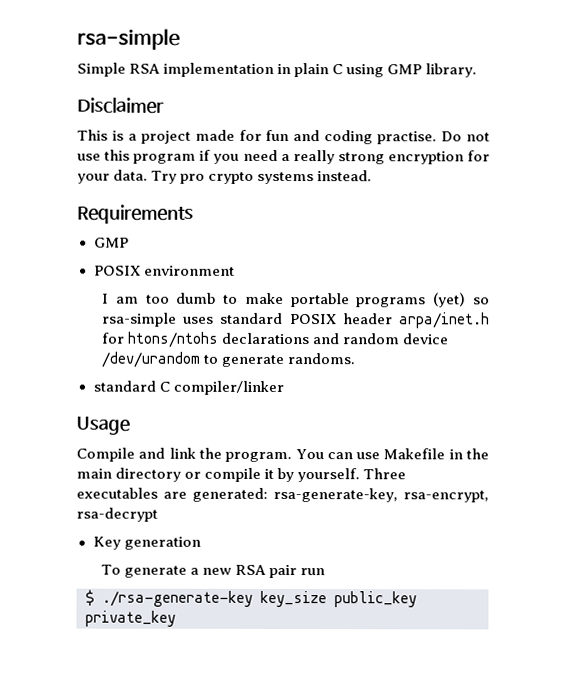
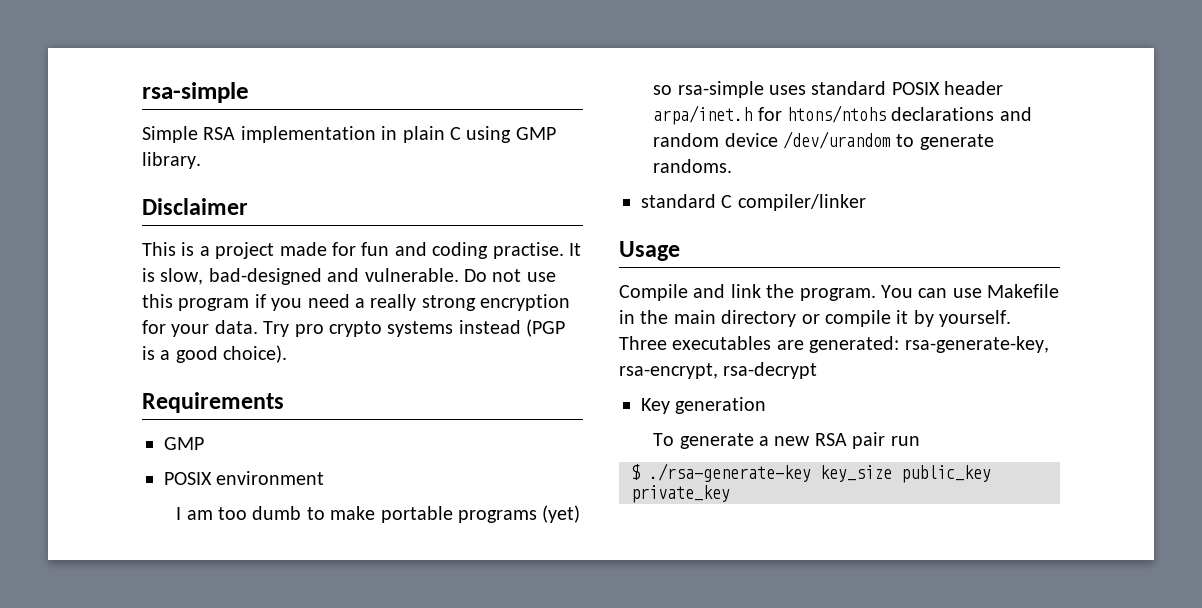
+ It is slow, bad-designed and vulnerable.
- Try pro crypto systems instead.
+ Try pro crypto systems instead (PGP is a good choice).

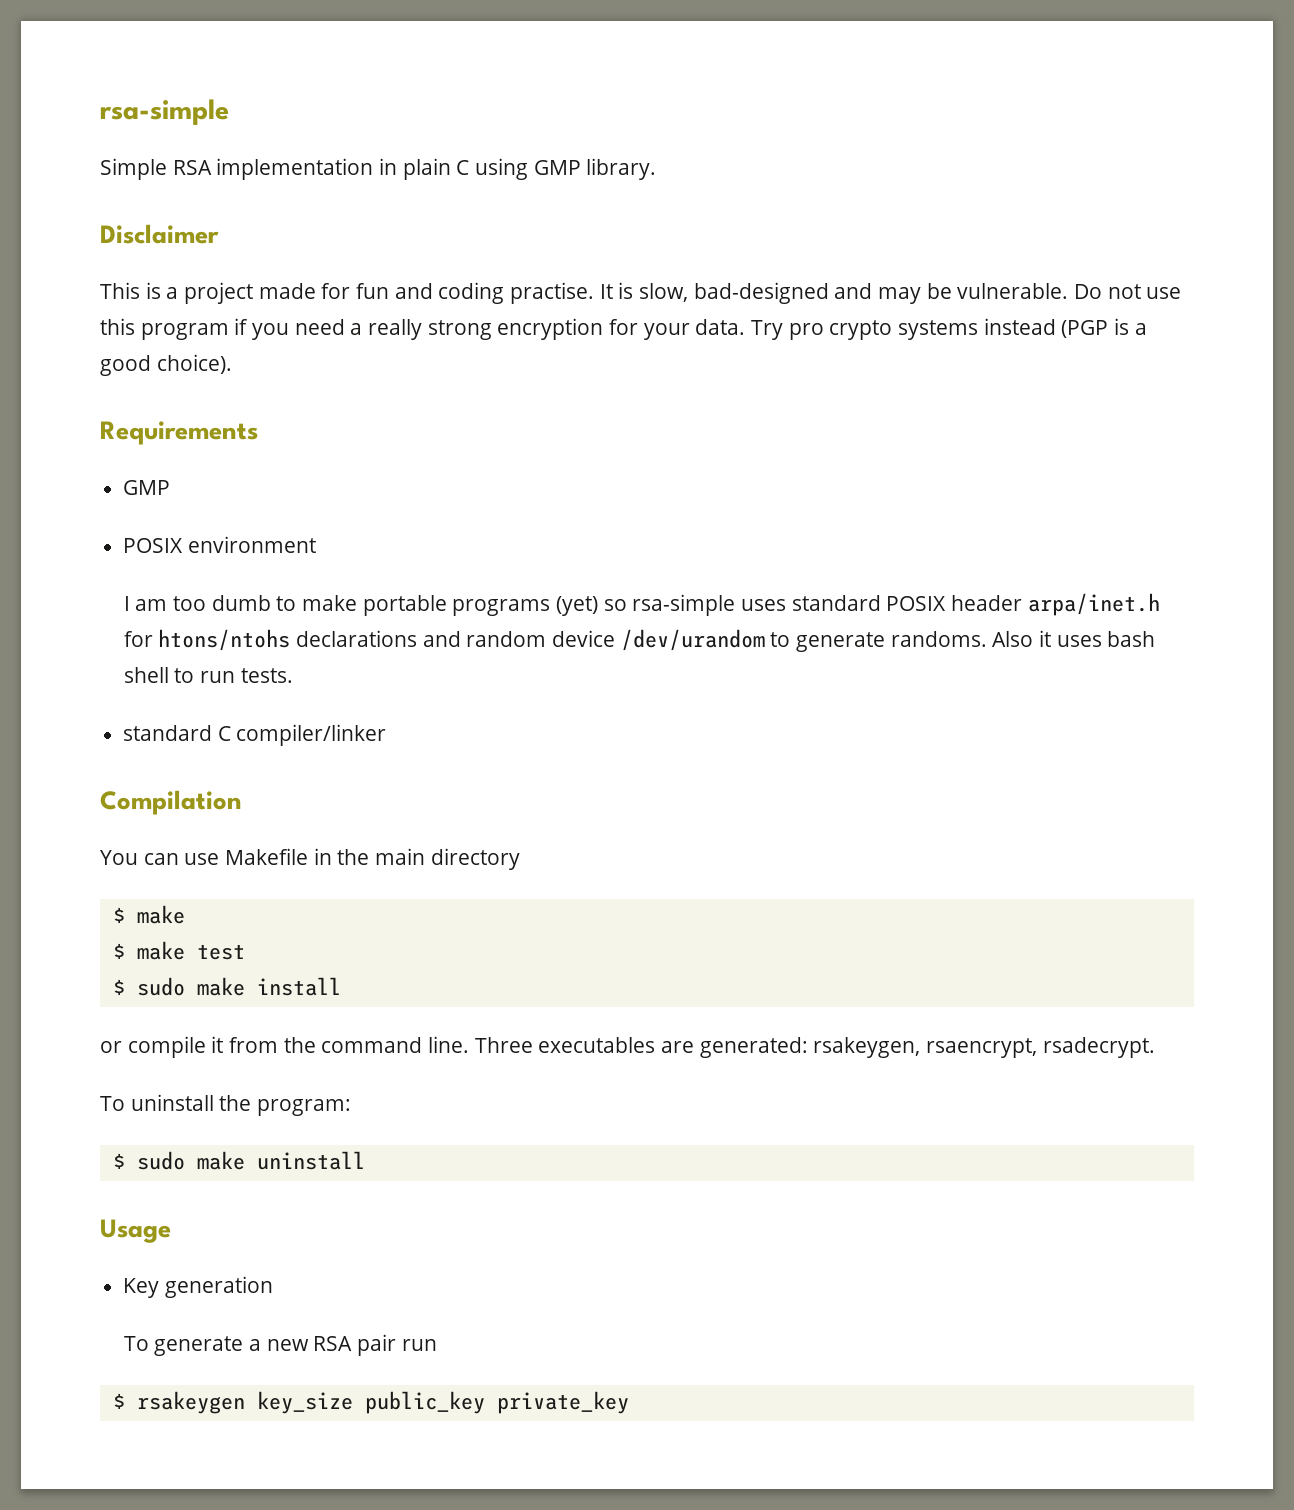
- It is slow, bad-designed and vulnerable.
+ It is slow, bad-designed and may be vulnerable.
- I am too dumb to make portable programs (yet) so rsa-simple uses standard POSIX header arpa/inet.h for htons/ntohs declarations and random device /dev/urandom to generate randoms.
+ I am too dumb to make portable programs (yet) so rsa-simple uses standard POSIX header arpa/inet.h for htons/ntohs declarations and random device /dev/urandom to generate randoms. Also it uses bash shell to run tests.
  standard C compiler/linker
+ Compilation
+ You can use Makefile in the main directory
+ $ make
+ $ make test
+ $ sudo make install
+ or compile it from the command line. Three executables are generated: rsakeygen, rsaencrypt, rsadecrypt.
+ To uninstall the program:
+ $ sudo make uninstall
  Usage
- Compile and link the program. You can use Makefile in the main directory or compile it by yourself. Three executables are generated: rsa-generate-key, rsa-encrypt, rsa-decrypt
- $ ./rsa-generate-key key_size public_key private_key
+ $ rsakeygen key_size public_key private_key

